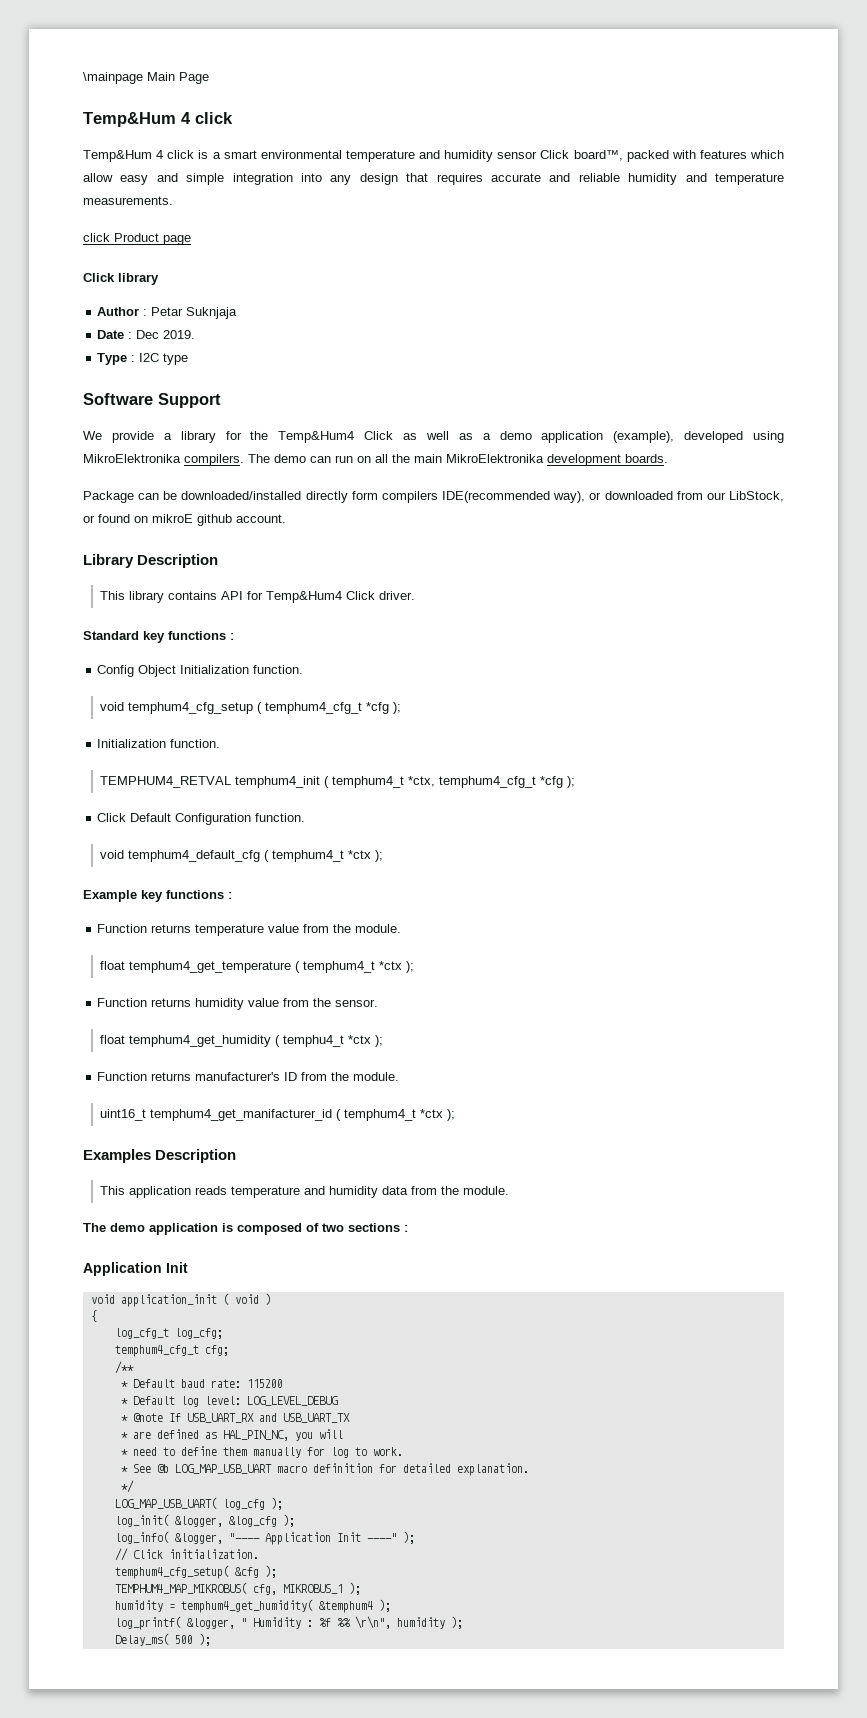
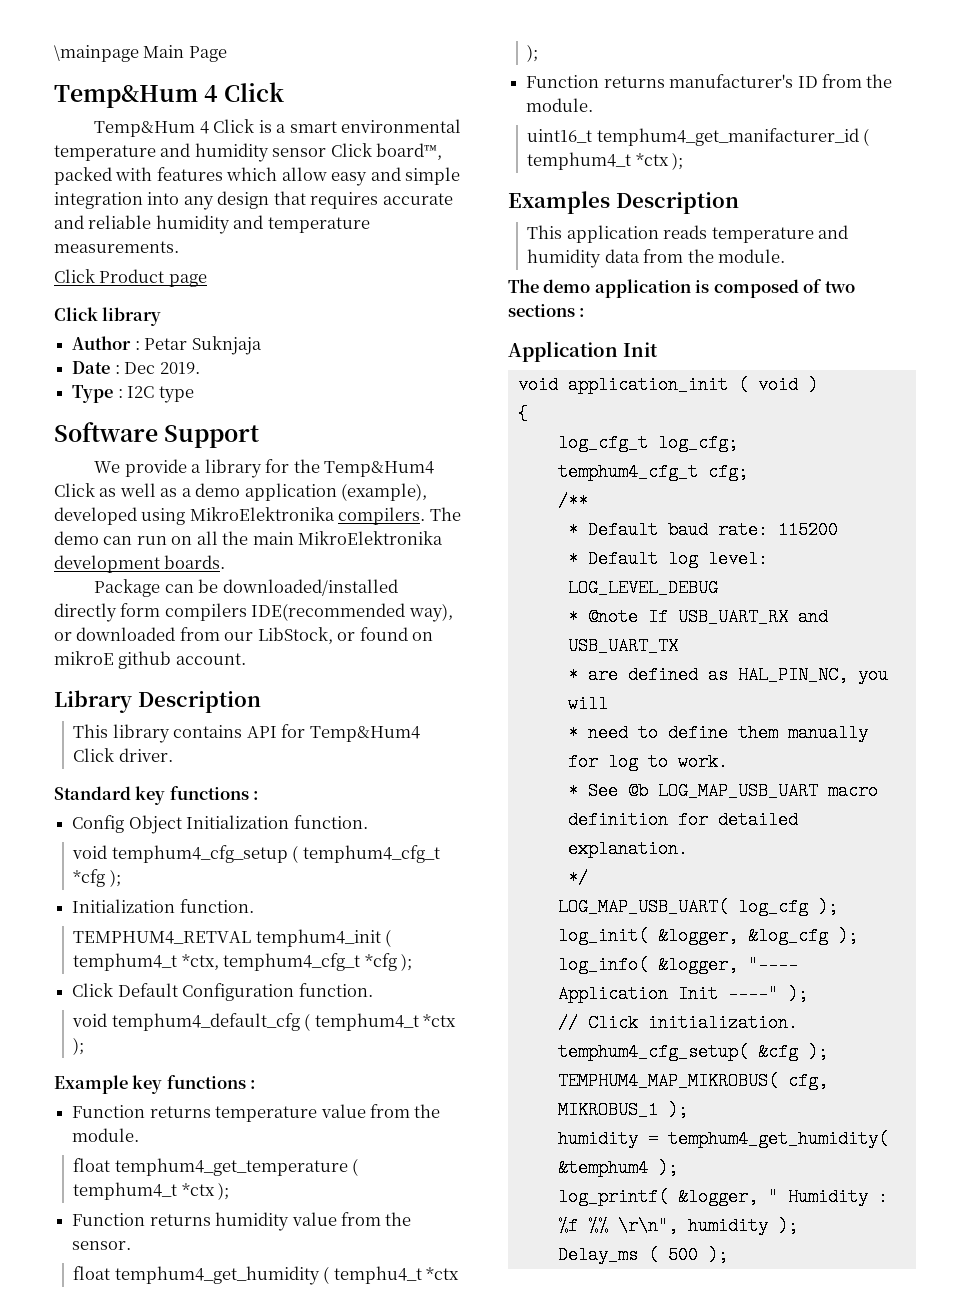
  \mainpage Main Page
- Temp&Hum 4 click
- Temp&Hum 4 click is a smart environmental temperature and humidity sensor Click board™, packed with features which allow easy and simple integration into any design that requires accurate and reliable humidity and temperature measurements.
+ Temp&Hum 4 Click
+ Temp&Hum 4 Click is a smart environmental temperature and humidity sensor Click board™, packed with features which allow easy and simple integration into any design that requires accurate and reliable humidity and temperature measurements.
- click Product page
+ Click Product page
- Delay_ms( 500 );
+ Delay_ms ( 500 );

